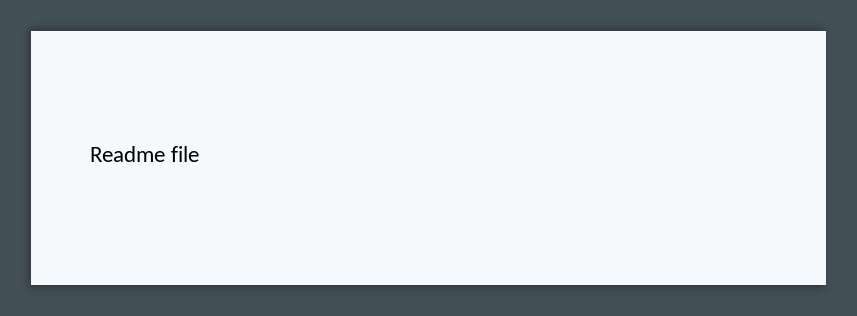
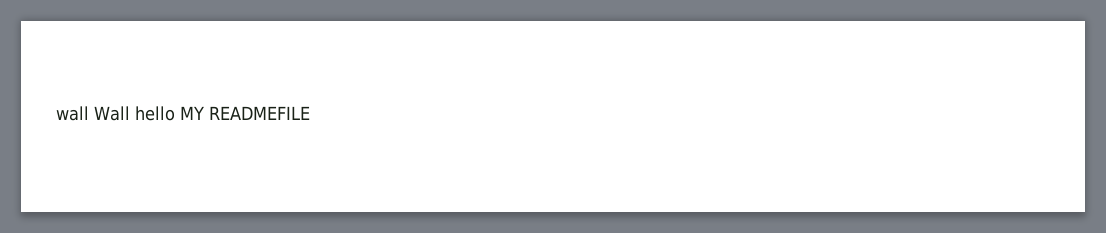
- Readme file
+ wall Wall hello MY READMEFILE

